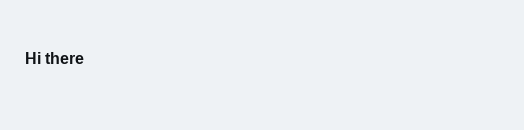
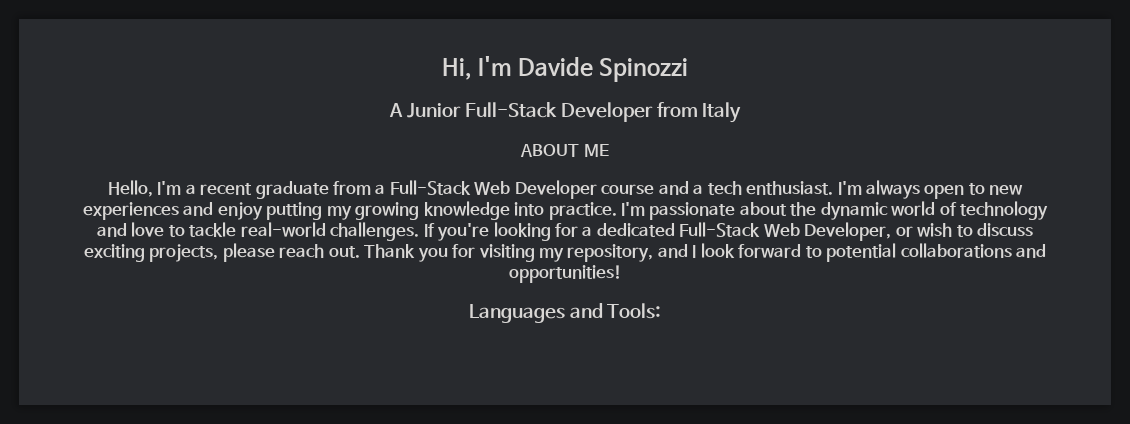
- Hi there
+ Hi, I'm Davide Spinozzi
+ A Junior Full-Stack Developer from Italy
+ ABOUT ME
+ Hello, I'm a recent graduate from a Full-Stack Web Developer course and a tech enthusiast. I'm always open to new experiences and enjoy putting my growing knowledge into practice. I'm passionate about the dynamic world of technology and love to tackle real-world challenges. If you're looking for a dedicated Full-Stack Web Developer, or wish to discuss exciting projects, please reach out. Thank you for visiting my repository, and I look forward to potential collaborations and opportunities!
+ Languages and Tools:

